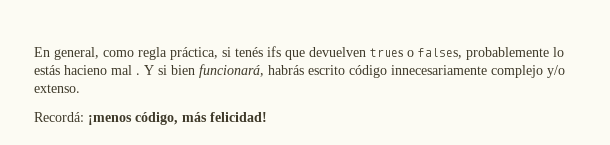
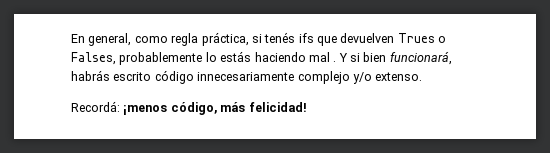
- En general, como regla práctica, si tenés ifs que devuelven trues o falses, probablemente lo estás hacieno mal .
+ En general, como regla práctica, si tenés ifs que devuelven Trues o Falses, probablemente lo estás haciendo mal .

